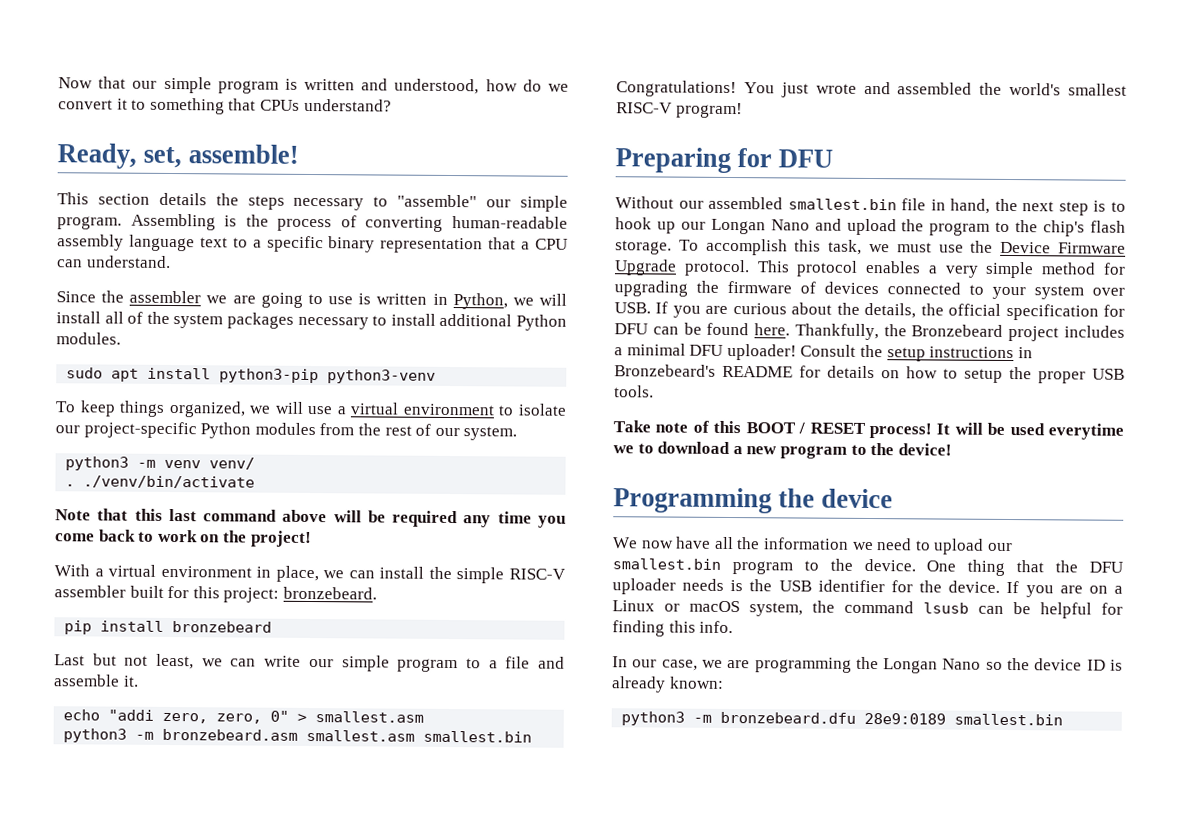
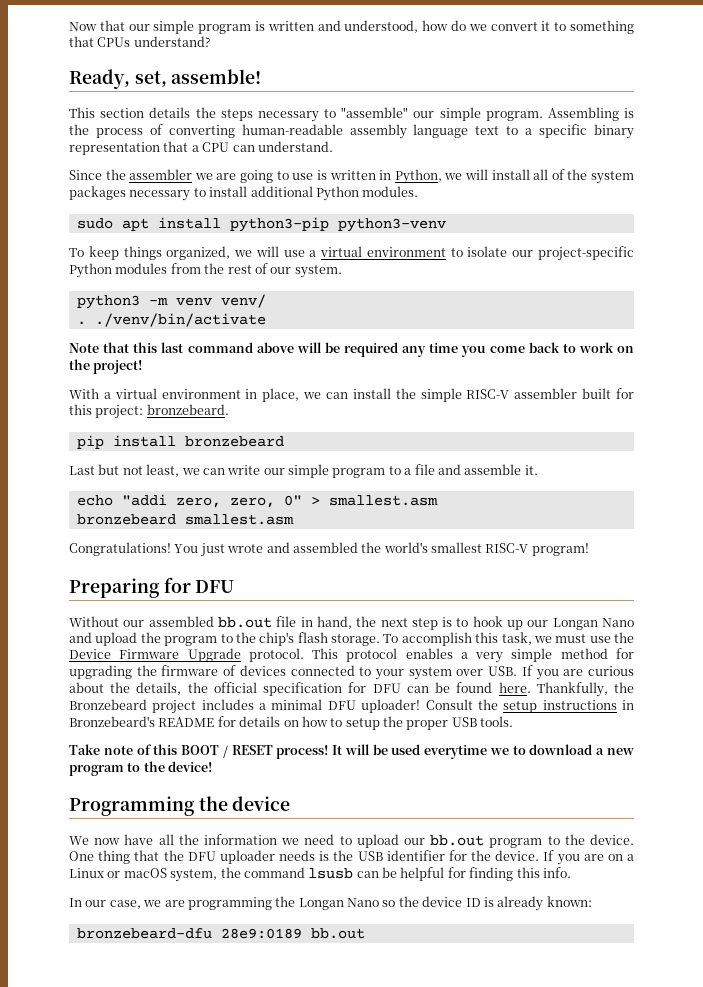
- python3 -m bronzebeard.asm smallest.asm smallest.bin
+ bronzebeard smallest.asm
- Without our assembled smallest.bin file in hand, the next step is to hook up our Longan Nano and upload the program to the chip's flash storage.
+ Without our assembled bb.out file in hand, the next step is to hook up our Longan Nano and upload the program to the chip's flash storage.
- We now have all the information we need to upload our smallest.bin program to the device.
+ We now have all the information we need to upload our bb.out program to the device.
- python3 -m bronzebeard.dfu 28e9:0189 smallest.bin
+ bronzebeard-dfu 28e9:0189 bb.out

